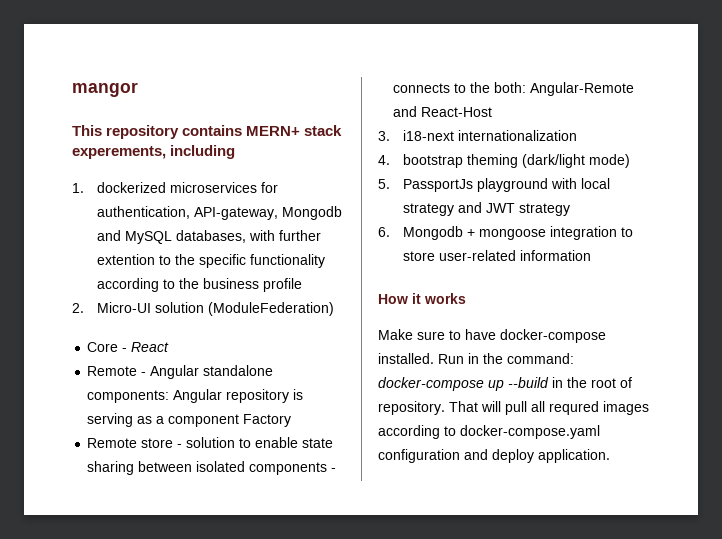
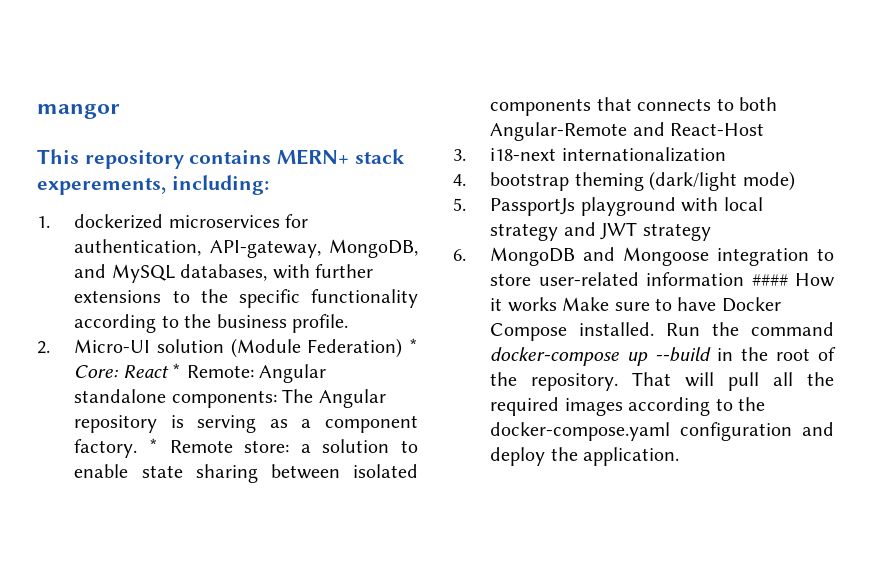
- This repository contains MERN+ stack experements, including
+ This repository contains MERN+ stack experements, including:
- 1. dockerized microservices for authentication, API-gateway, Mongodb and MySQL databases, with further extention to the specific functionality according to the business profile
+ 1. dockerized microservices for authentication, API-gateway, MongoDB, and MySQL databases, with further extensions to the specific functionality according to the business profile.
- 2. Micro-UI solution (ModuleFederation)
- Core - React
- Remote - Angular standalone components: Angular repository is serving as a component Factory
- Remote store - solution to enable state sharing between isolated components - connects to the both: Angular-Remote and React-Host
+ 2. Micro-UI solution (Module Federation) * Core: React * Remote: Angular standalone components: The Angular repository is serving as a component factory. * Remote store: a solution to enable state sharing between isolated components that connects to both Angular-Remote and React-Host
- 6. Mongodb + mongoose integration to store user-related information
- How it works
- Make sure to have docker-compose installed. Run in the command: docker-compose up --build in the root of repository.
+ 6. MongoDB and Mongoose integration to store user-related information #### How it works Make sure to have Docker Compose installed. Run the command docker-compose up --build in the root of the repository.
- That will pull all requred images according to docker-compose.yaml configuration and deploy application.
+ That will pull all the required images according to the docker-compose.yaml configuration and deploy the application.

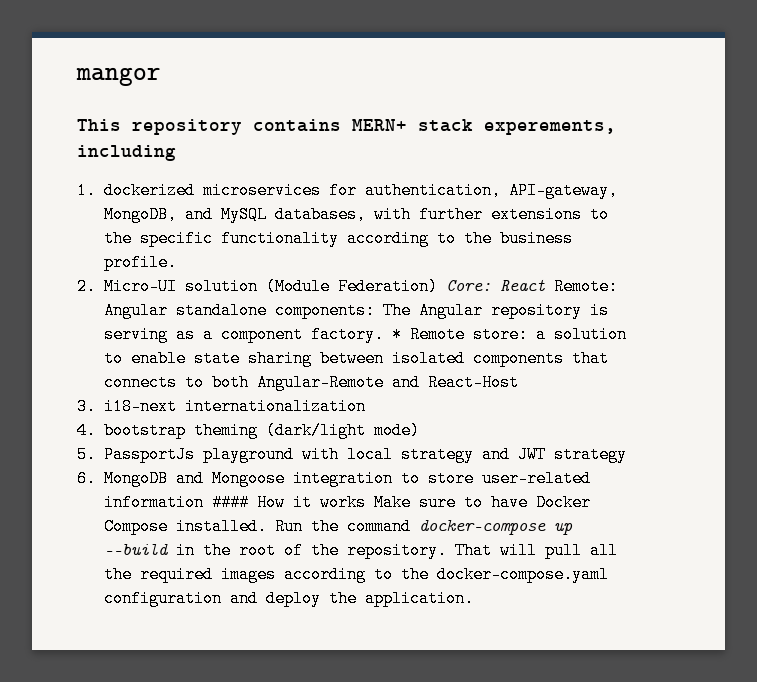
- This repository contains MERN+ stack experements, including:
+ This repository contains MERN+ stack experements, including
- 2. Micro-UI solution (Module Federation) * Core: React * Remote: Angular standalone components: The Angular repository is serving as a component factory.
+ 2. Micro-UI solution (Module Federation) Core: React Remote: Angular standalone components: The Angular repository is serving as a component factory.

